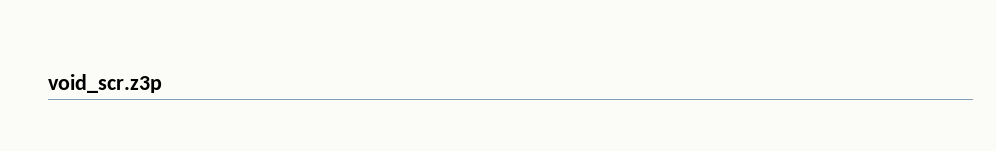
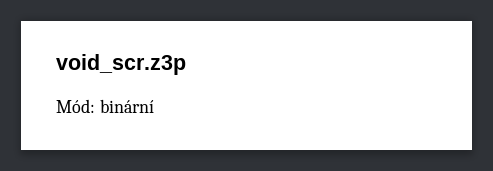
+ Mód: binární

